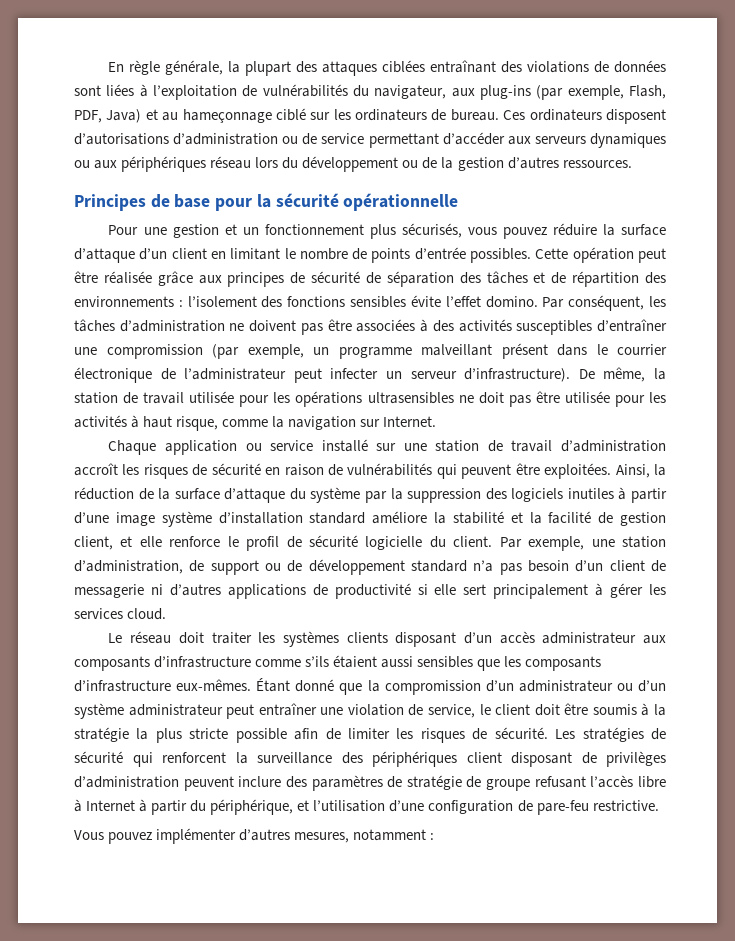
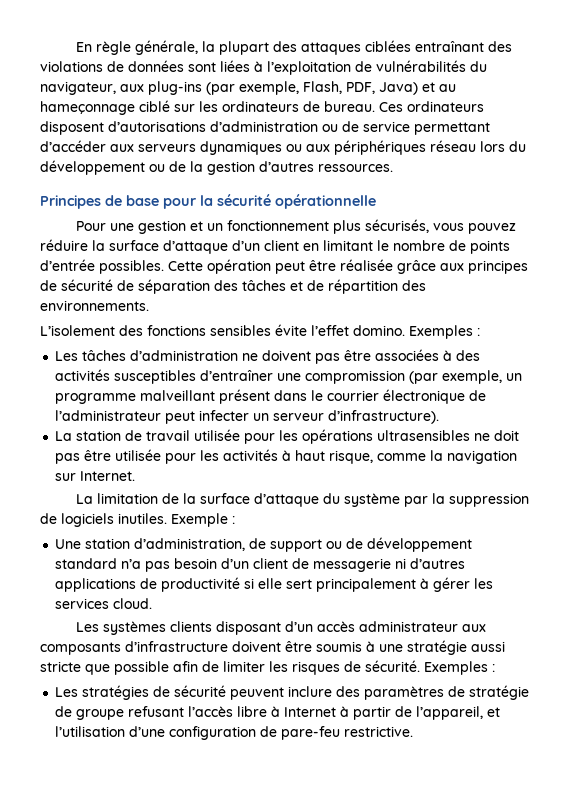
- Cette opération peut être réalisée grâce aux principes de sécurité de séparation des tâches et de répartition des environnements : l’isolement des fonctions sensibles évite l’effet domino. Par conséquent, les tâches d’administration ne doivent pas être associées à des activités susceptibles d’entraîner une compromission (par exemple, un programme malveillant présent dans le courrier électronique de l’administrateur peut infecter un serveur d’infrastructure). De même, la station de travail utilisée pour les opérations ultrasensibles ne doit pas être utilisée pour les activités à haut risque, comme la navigation sur Internet.
+ Cette opération peut être réalisée grâce aux principes de sécurité de séparation des tâches et de répartition des environnements.
+ L’isolement des fonctions sensibles évite l’effet domino. Exemples :
+ Les tâches d’administration ne doivent pas être associées à des activités susceptibles d’entraîner une compromission (par exemple, un programme malveillant présent dans le courrier électronique de l’administrateur peut infecter un serveur d’infrastructure).
+ La station de travail utilisée pour les opérations ultrasensibles ne doit pas être utilisée pour les activités à haut risque, comme la navigation sur Internet.
- Chaque application ou service installé sur une station de travail d’administration accroît les risques de sécurité en raison de vulnérabilités qui peuvent être exploitées. Ainsi, la réduction de la surface d’attaque du système par la suppression des logiciels inutiles à partir d’une image système d’installation standard améliore la stabilité et la facilité de gestion client, et elle renforce le profil de sécurité logicielle du client. Par exemple, une station d’administration, de support ou de développement standard n’a pas besoin d’un client de messagerie ni d’autres applications de productivité si elle sert principalement à gérer les services cloud.
+ La limitation de la surface d’attaque du système par la suppression de logiciels inutiles. Exemple :
+ Une station d’administration, de support ou de développement standard n’a pas besoin d’un client de messagerie ni d’autres applications de productivité si elle sert principalement à gérer les services cloud.
- Le réseau doit traiter les systèmes clients disposant d’un accès administrateur aux composants d’infrastructure comme s’ils étaient aussi sensibles que les composants d’infrastructure eux-mêmes. Étant donné que la compromission d’un administrateur ou d’un système administrateur peut entraîner une violation de service, le client doit être soumis à la stratégie la plus stricte possible afin de limiter les risques de sécurité. Les stratégies de sécurité qui renforcent la surveillance des périphériques client disposant de privilèges d’administration peuvent inclure des paramètres de stratégie de groupe refusant l’accès libre à Internet à partir du périphérique, et l’utilisation d’une configuration de pare-feu restrictive.
+ Les systèmes clients disposant d’un accès administrateur aux composants d’infrastructure doivent être soumis à une stratégie aussi stricte que possible afin de limiter les risques de sécurité. Exemples :
+ Les stratégies de sécurité peuvent inclure des paramètres de stratégie de groupe refusant l’accès libre à Internet à partir de l’appareil, et l’utilisation d’une configuration de pare-feu restrictive.
- Vous pouvez implémenter d’autres mesures, notamment :

